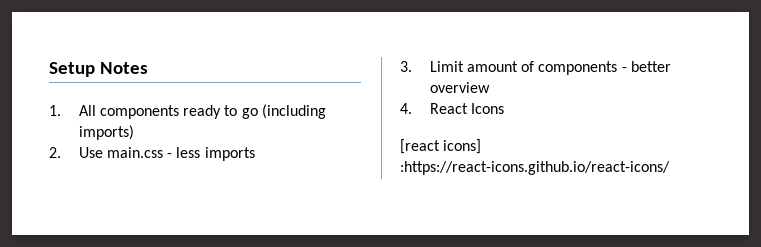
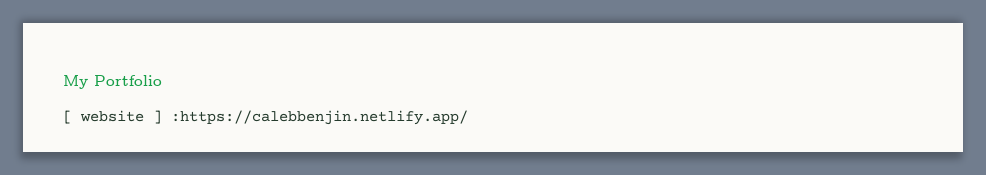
- Setup Notes
- 1. All components ready to go (including imports)
- 2. Use main.css - less imports
- 3. Limit amount of components - better overview
- 4. React Icons
- [react icons] :https://react-icons.github.io/react-icons/
+ My Portfolio
+ [ website ] :https://calebbenjin.netlify.app/

